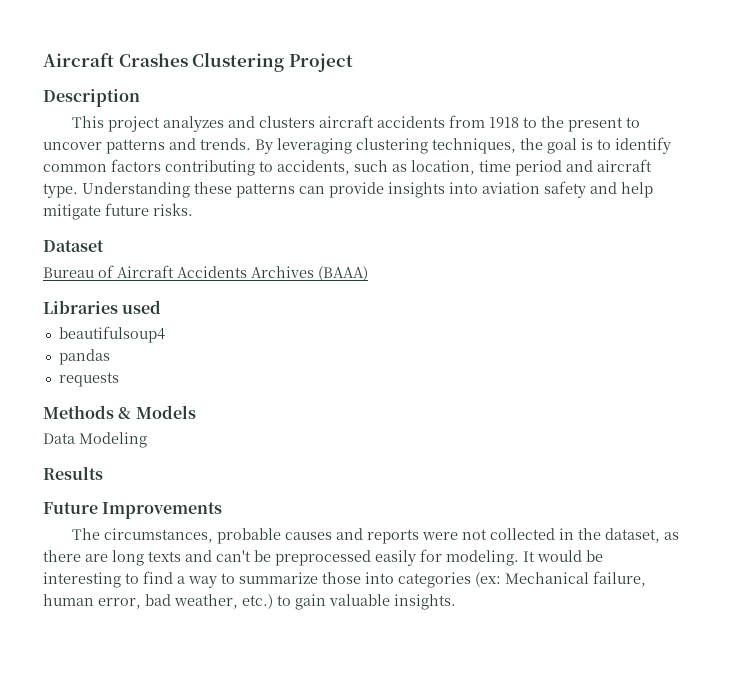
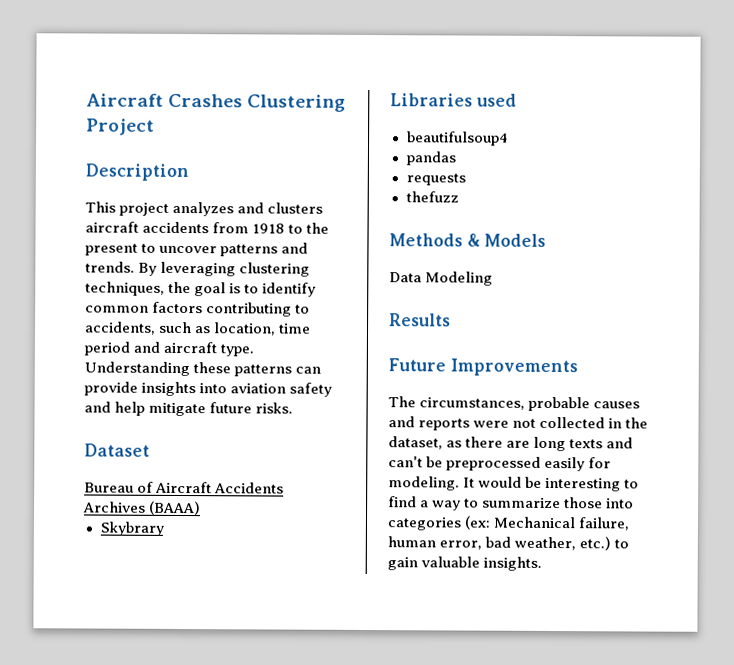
+ Skybrary
+ thefuzz

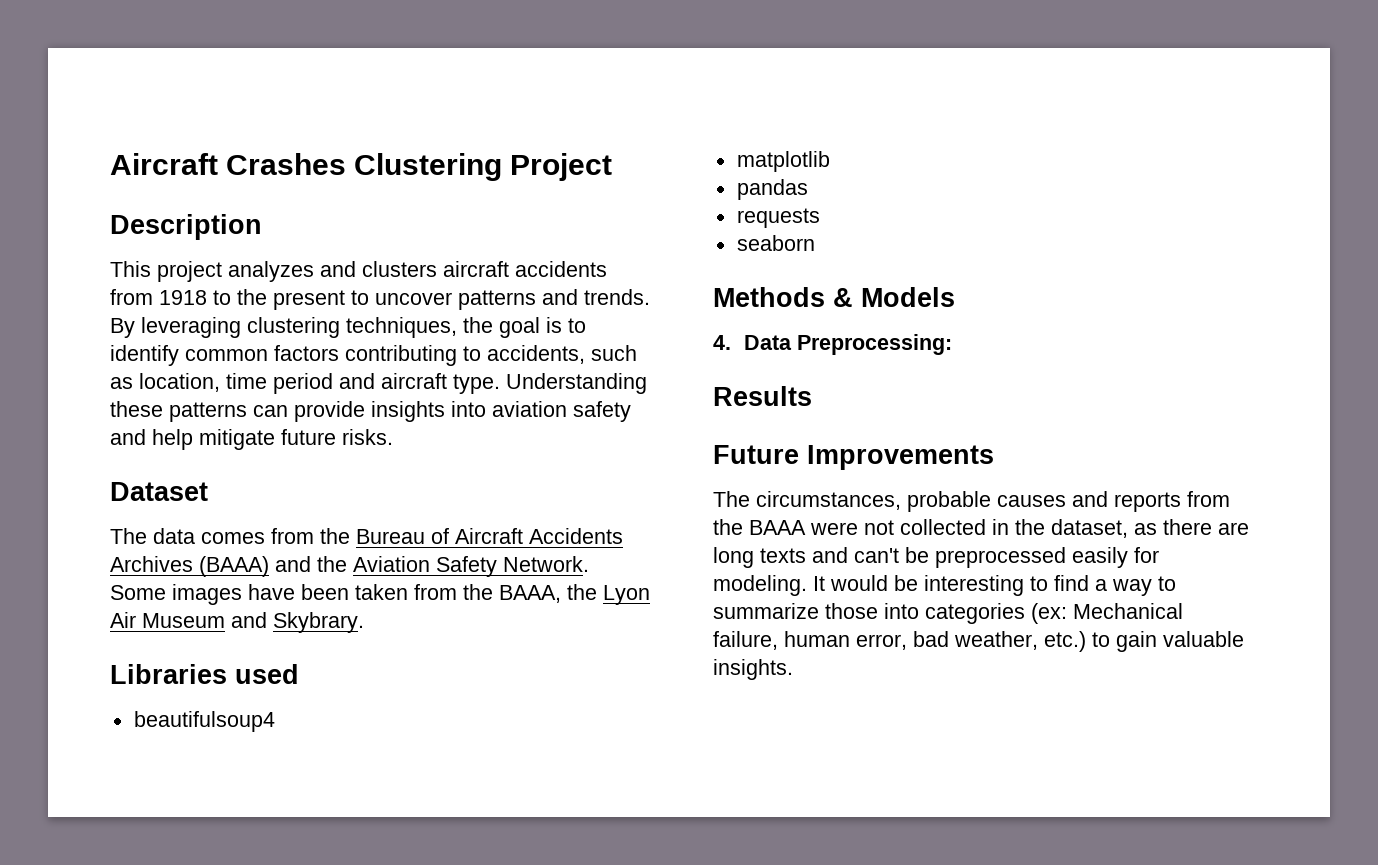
- Bureau of Aircraft Accidents Archives (BAAA)
- Skybrary
+ The data comes from the Bureau of Aircraft Accidents Archives (BAAA) and the Aviation Safety Network. Some images have been taken from the BAAA, the Lyon Air Museum and Skybrary.
+ matplotlib
- thefuzz
+ seaborn
- Data Modeling
+ 4. Data Preprocessing:
- The circumstances, probable causes and reports were not collected in the dataset, as there are long texts and can't be preprocessed easily for modeling.
+ The circumstances, probable causes and reports from the BAAA were not collected in the dataset, as there are long texts and can't be preprocessed easily for modeling.

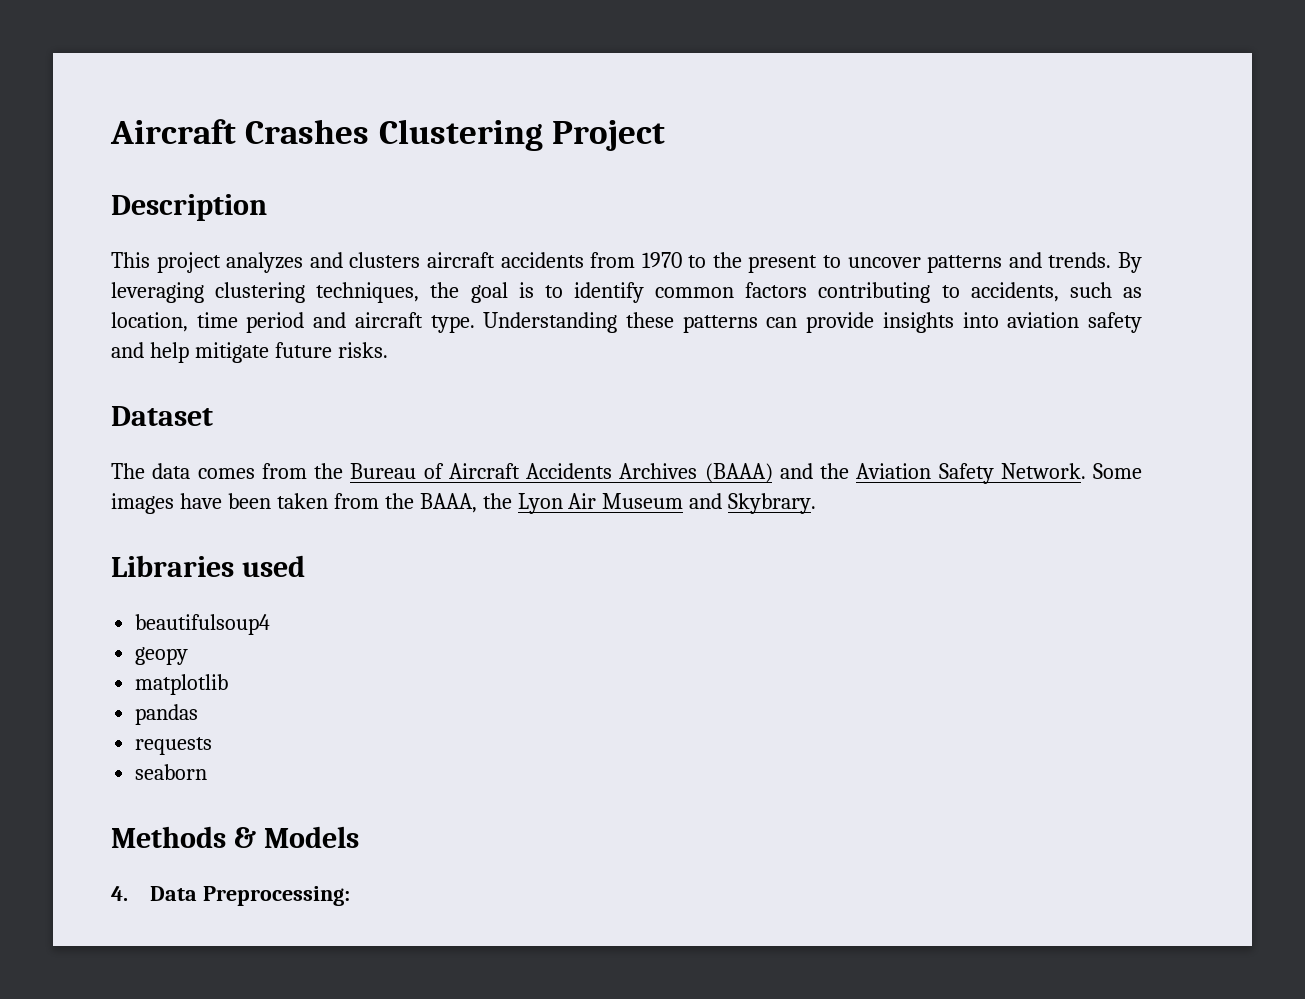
- This project analyzes and clusters aircraft accidents from 1918 to the present to uncover patterns and trends.
+ This project analyzes and clusters aircraft accidents from 1970 to the present to uncover patterns and trends.
+ geopy
- Results
- Future Improvements
- The circumstances, probable causes and reports from the BAAA were not collected in the dataset, as there are long texts and can't be preprocessed easily for modeling. It would be interesting to find a way to summarize those into categories (ex: Mechanical failure, human error, bad weather, etc.) to gain valuable insights.

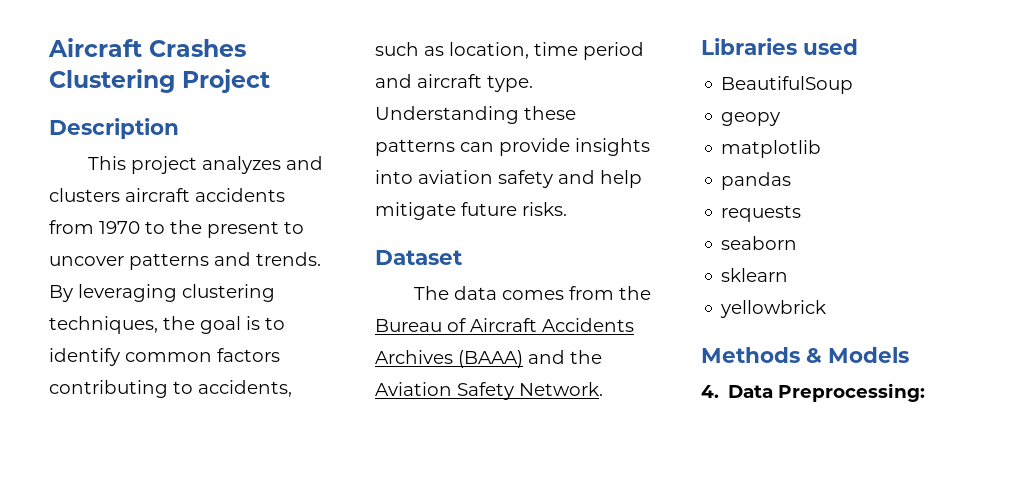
- Some images have been taken from the BAAA, the Lyon Air Museum and Skybrary.
- beautifulsoup4
+ BeautifulSoup
+ sklearn
+ yellowbrick

